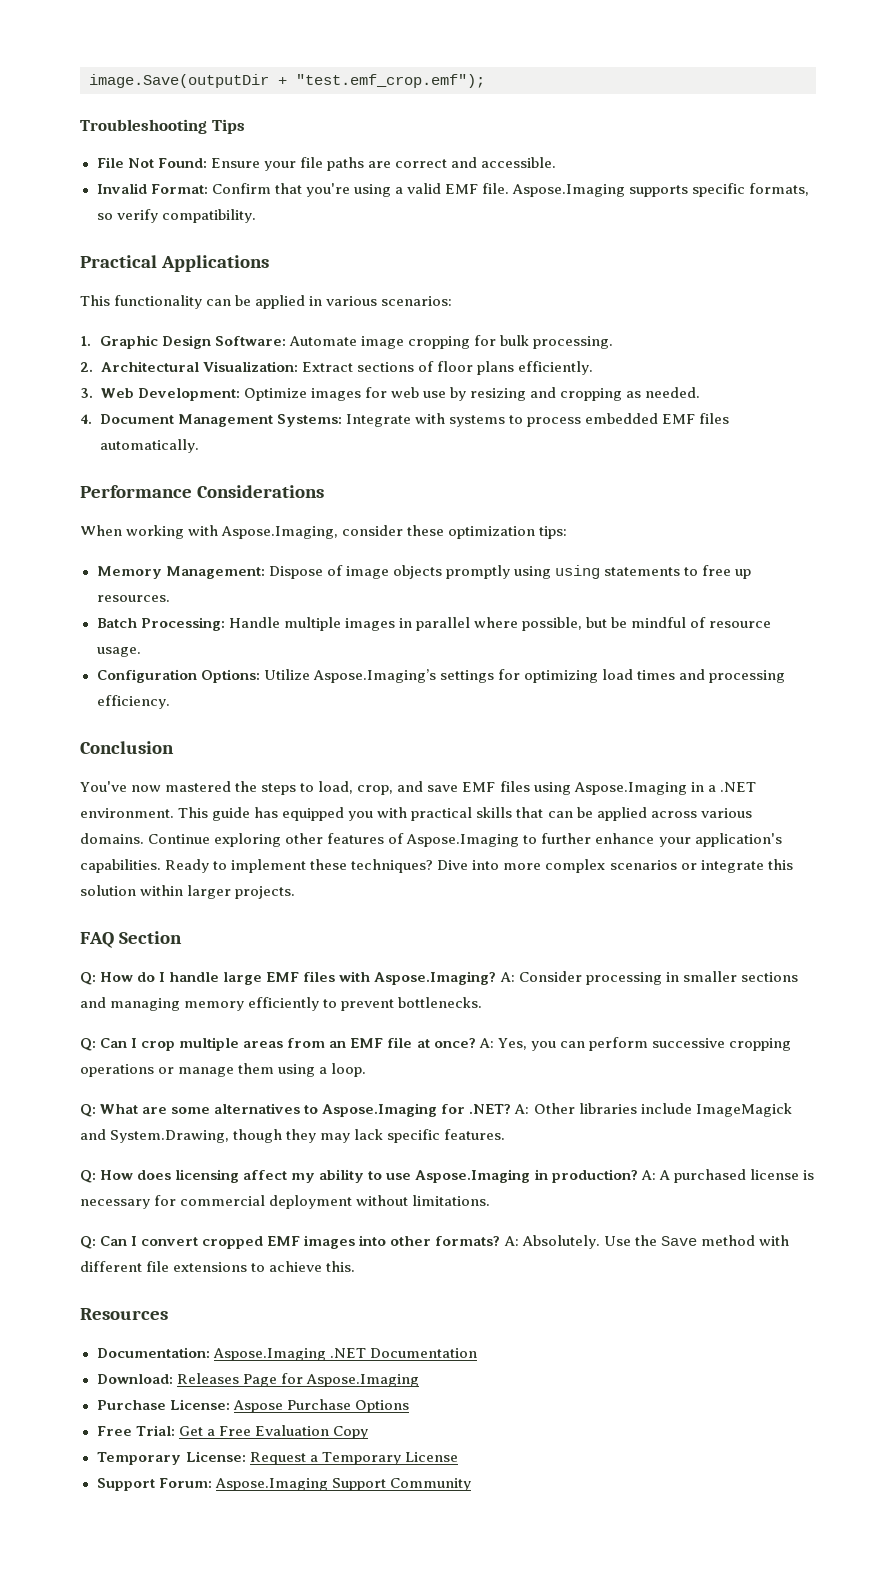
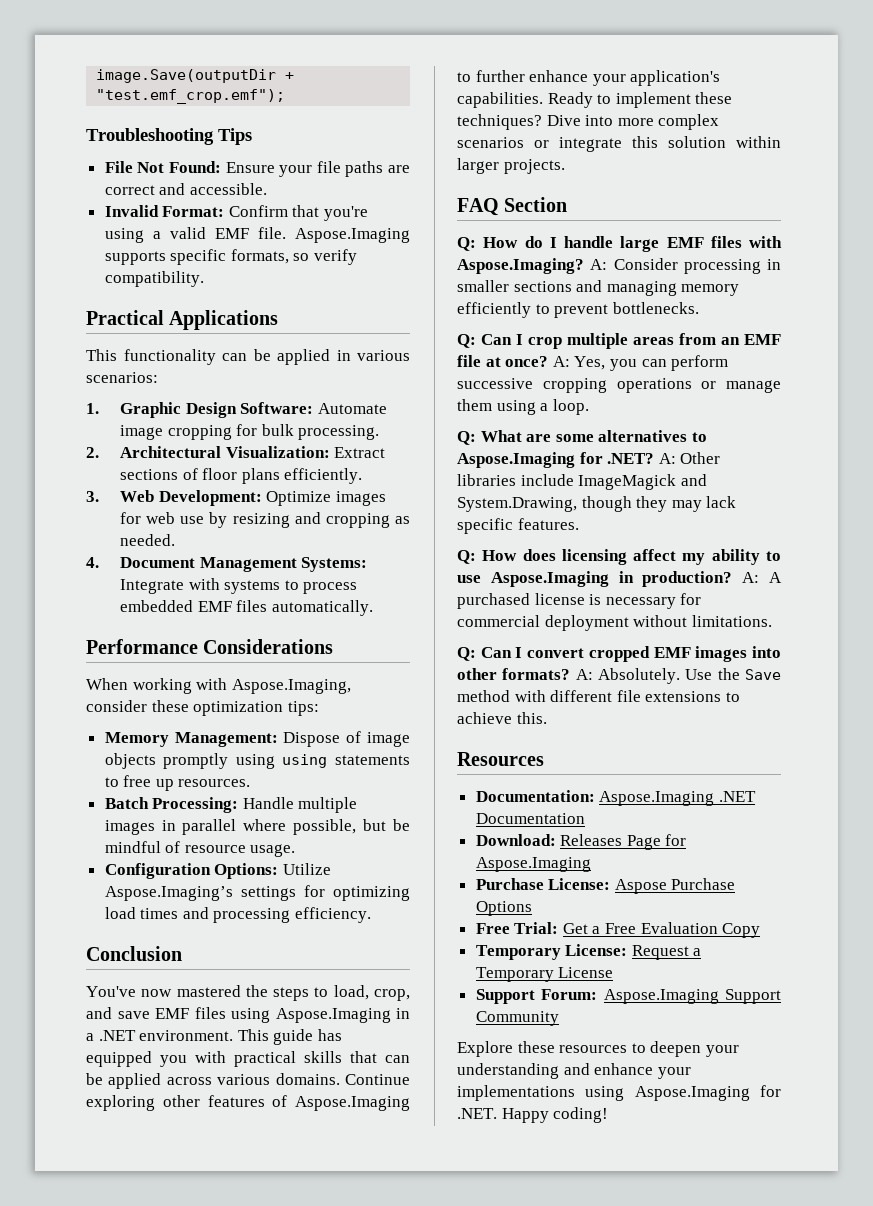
+ Explore these resources to deepen your understanding and enhance your implementations using Aspose.Imaging for .NET. Happy coding!

